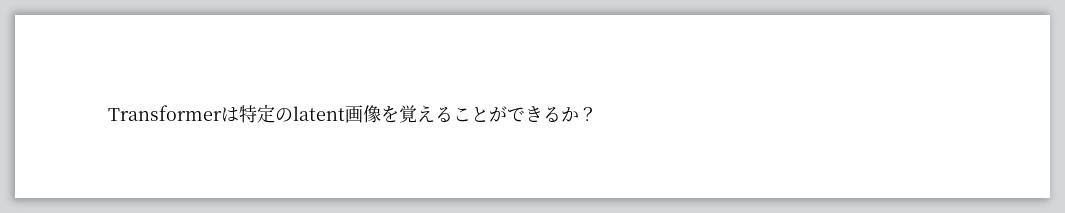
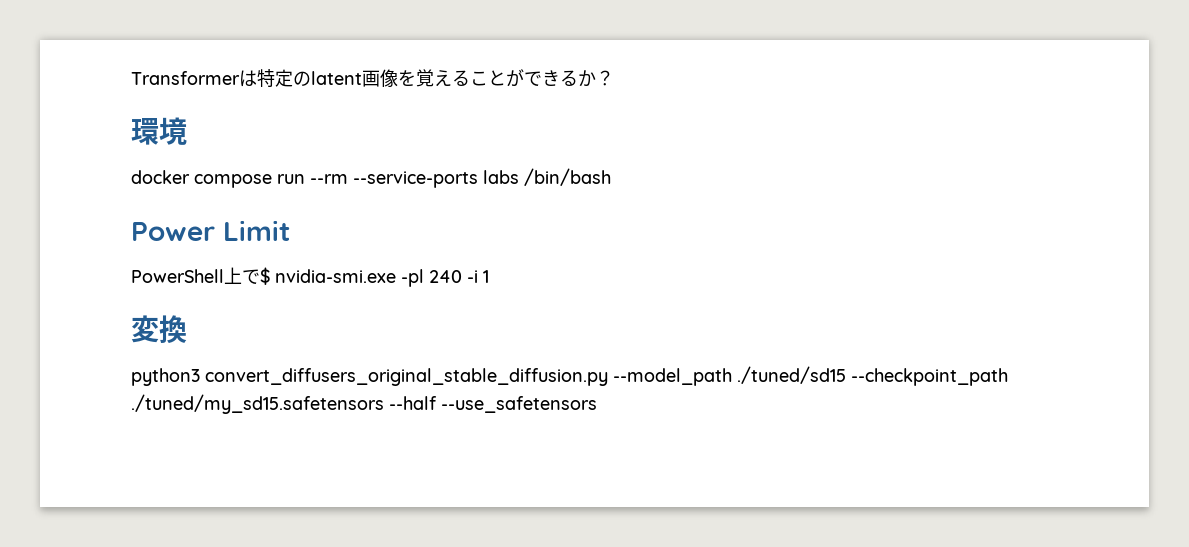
+ 環境
+ docker compose run --rm --service-ports labs /bin/bash
+ Power Limit
+ PowerShell上で$ nvidia-smi.exe -pl 240 -i 1
+ 変換
+ python3 convert_diffusers_original_stable_diffusion.py --model_path ./tuned/sd15 --checkpoint_path ./tuned/my_sd15.safetensors --half --use_safetensors

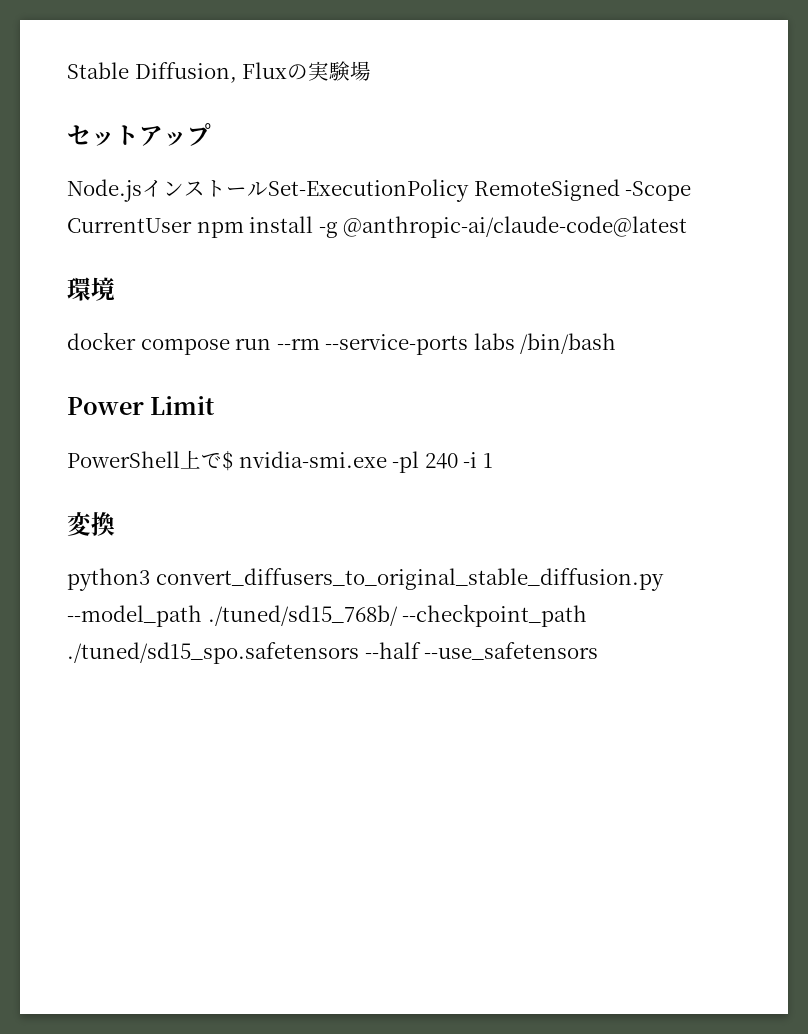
- Transformerは特定のlatent画像を覚えることができるか？
+ Stable Diffusion, Fluxの実験場
+ セットアップ
+ Node.jsインストールSet-ExecutionPolicy RemoteSigned -Scope CurrentUser npm install -g @anthropic-ai/claude-code@latest
- python3 convert_diffusers_original_stable_diffusion.py --model_path ./tuned/sd15 --checkpoint_path ./tuned/my_sd15.safetensors --half --use_safetensors
+ python3 convert_diffusers_to_original_stable_diffusion.py --model_path ./tuned/sd15_768b/ --checkpoint_path ./tuned/sd15_spo.safetensors --half --use_safetensors

